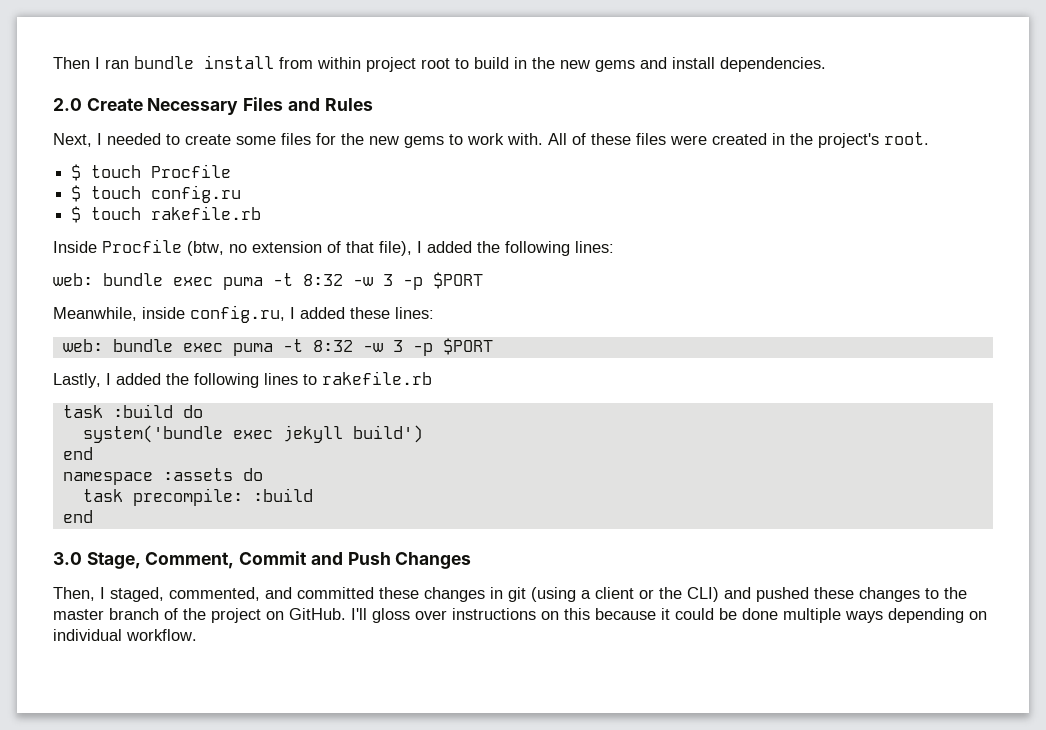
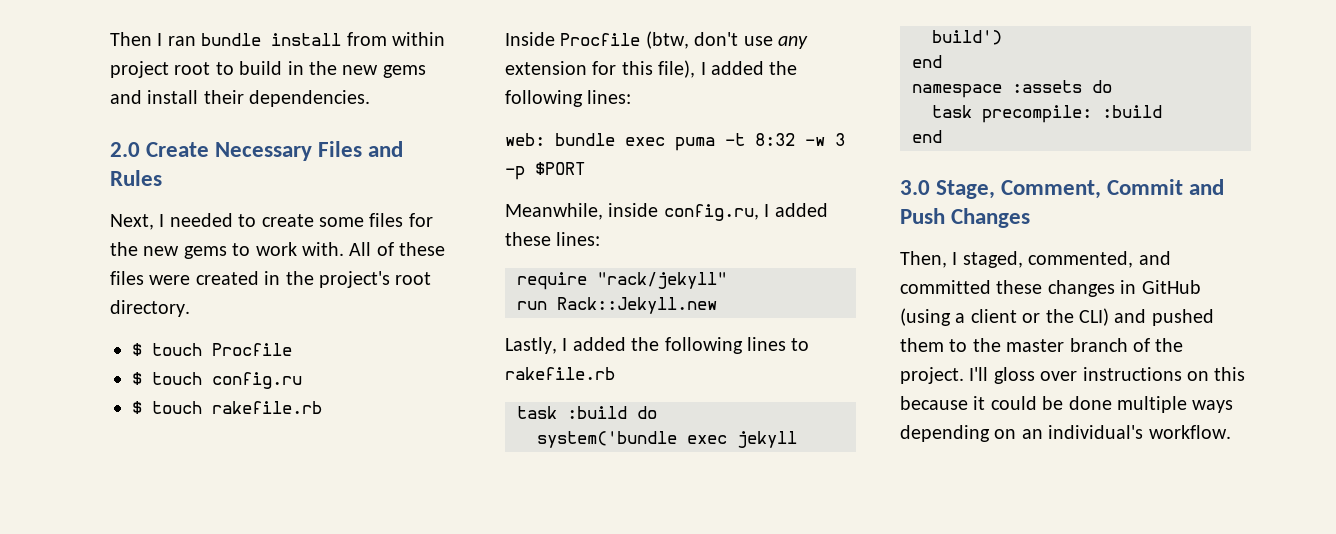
- Then I ran bundle install from within project root to build in the new gems and install dependencies.
+ Then I ran bundle install from within project root to build in the new gems and install their dependencies.
- All of these files were created in the project's root.
+ All of these files were created in the project's root directory.
- Inside Procfile (btw, no extension of that file), I added the following lines:
+ Inside Procfile (btw, don't use any extension for this file), I added the following lines:
  Meanwhile, inside config.ru, I added these lines:
- web: bundle exec puma -t 8:32 -w 3 -p $PORT
+ require "rack/jekyll"
+ run Rack::Jekyll.new
- Then, I staged, commented, and committed these changes in git (using a client or the CLI) and pushed these changes to the master branch of the project on GitHub.
+ Then, I staged, commented, and committed these changes in GitHub (using a client or the CLI) and pushed them to the master branch of the project.
- I'll gloss over instructions on this because it could be done multiple ways depending on individual workflow.
+ I'll gloss over instructions on this because it could be done multiple ways depending on an individual's workflow.

